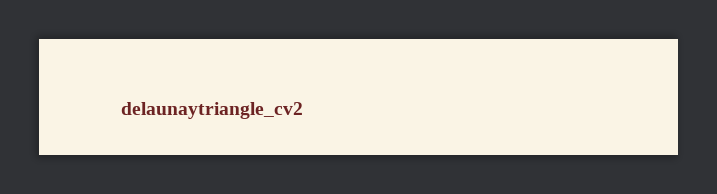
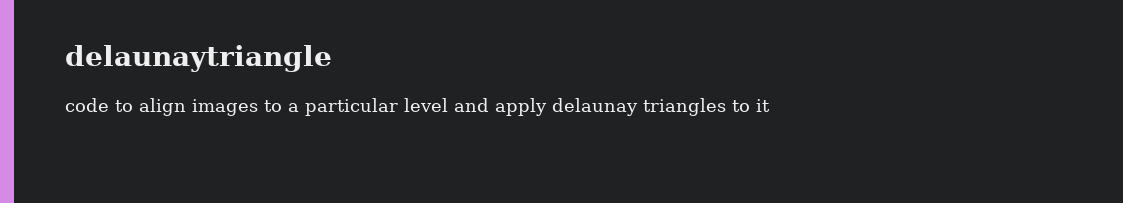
- delaunaytriangle_cv2
+ delaunaytriangle
+ code to align images to a particular level and apply delaunay triangles to it

